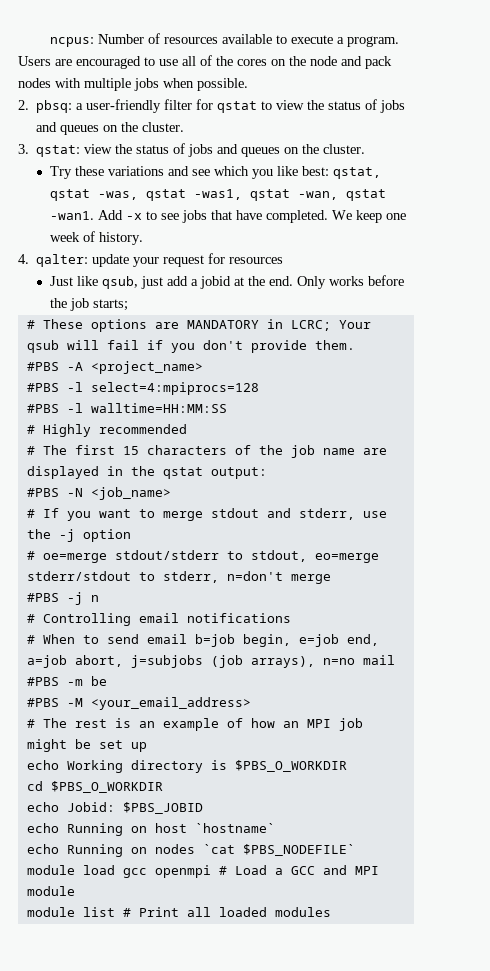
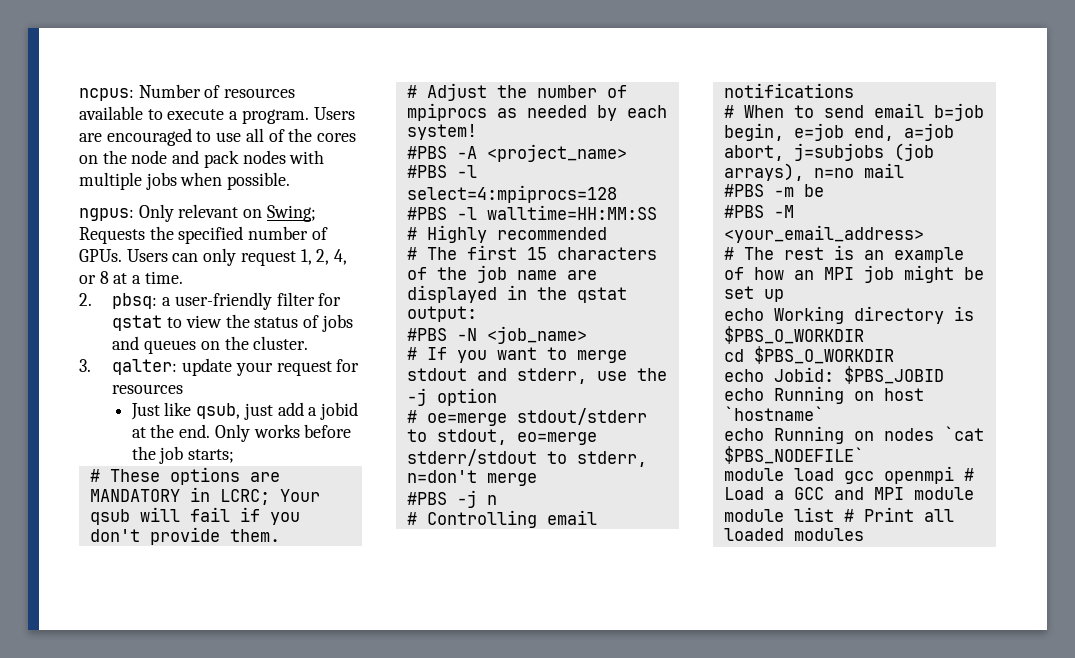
+ ngpus: Only relevant on Swing; Requests the specified number of GPUs. Users can only request 1, 2, 4, or 8 at a time.
- 3. qstat: view the status of jobs and queues on the cluster.
- Try these variations and see which you like best: qstat, qstat -was, qstat -was1, qstat -wan, qstat -wan1. Add -x to see jobs that have completed. We keep one week of history.
- 4. qalter: update your request for resources
+ 3. qalter: update your request for resources
+ # Adjust the number of mpiprocs as needed by each system!

